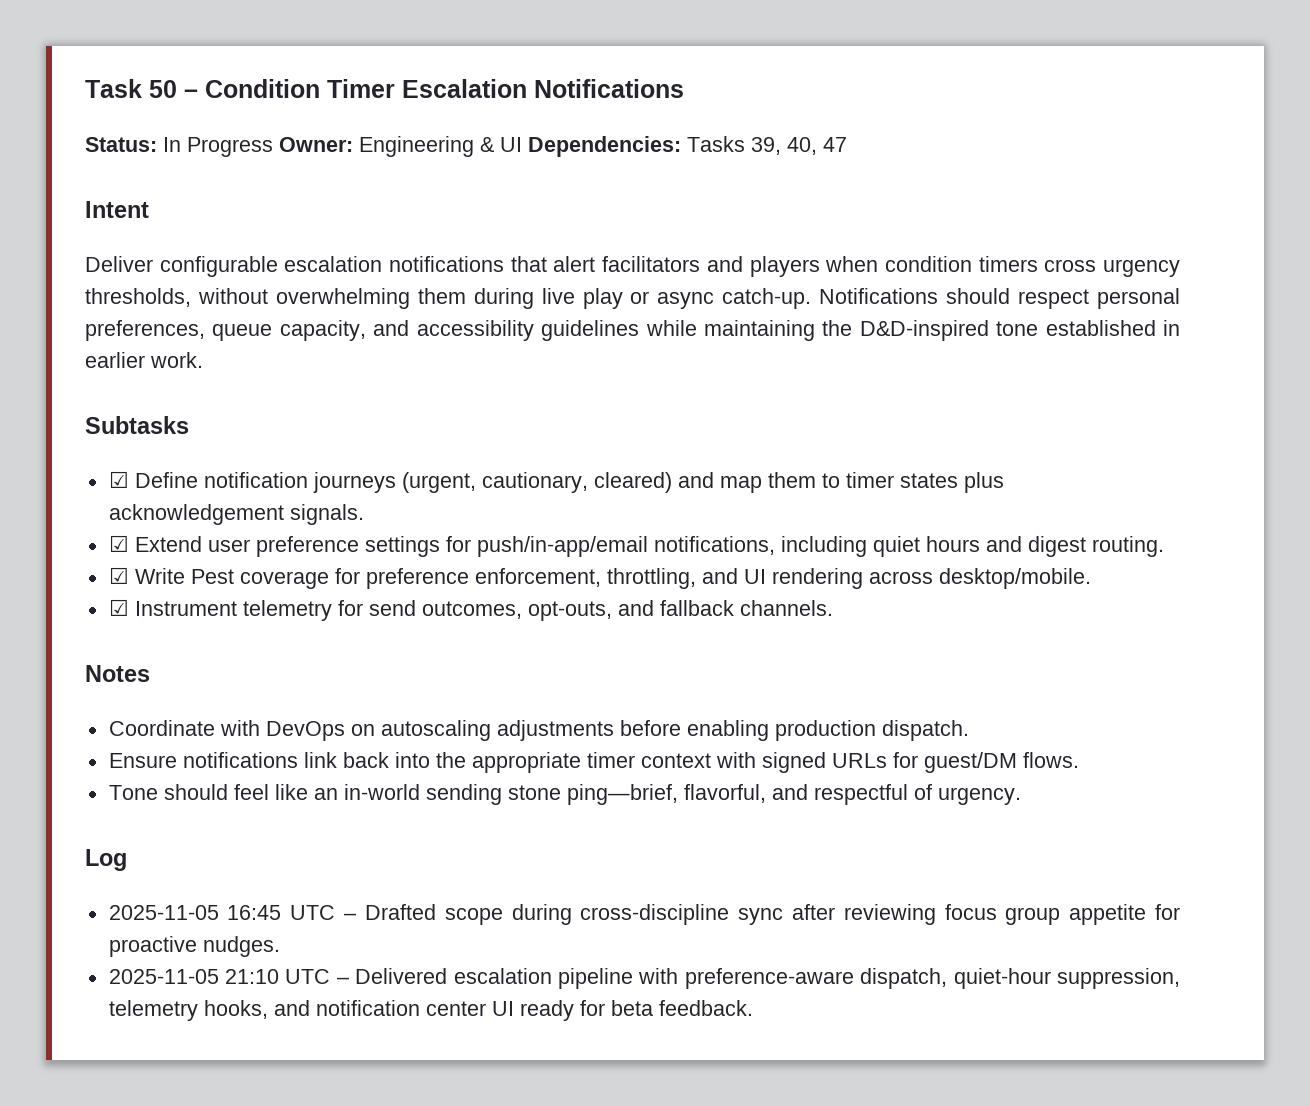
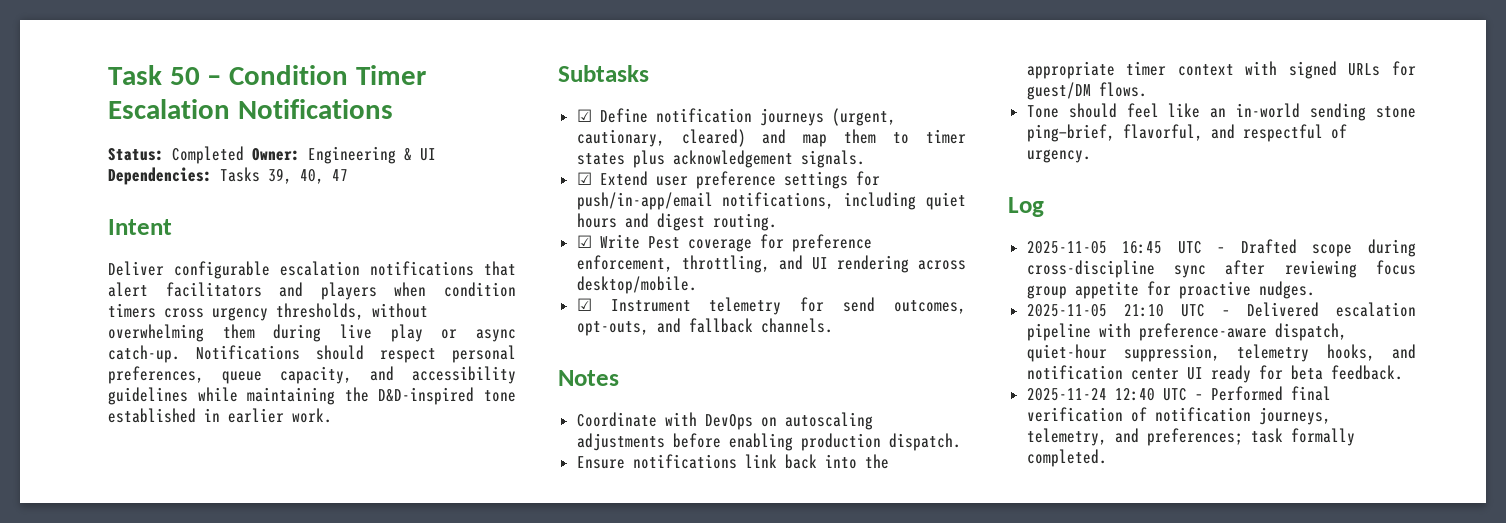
- Status: In Progress Owner: Engineering & UI Dependencies: Tasks 39, 40, 47
+ Status: Completed Owner: Engineering & UI Dependencies: Tasks 39, 40, 47
+ 2025-11-24 12:40 UTC – Performed final verification of notification journeys, telemetry, and preferences; task formally completed.

